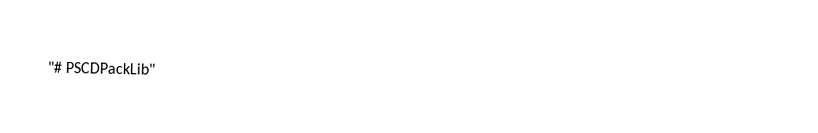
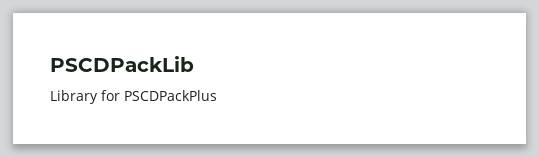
- "# PSCDPackLib"
+ PSCDPackLib
+ Library for PSCDPackPlus

